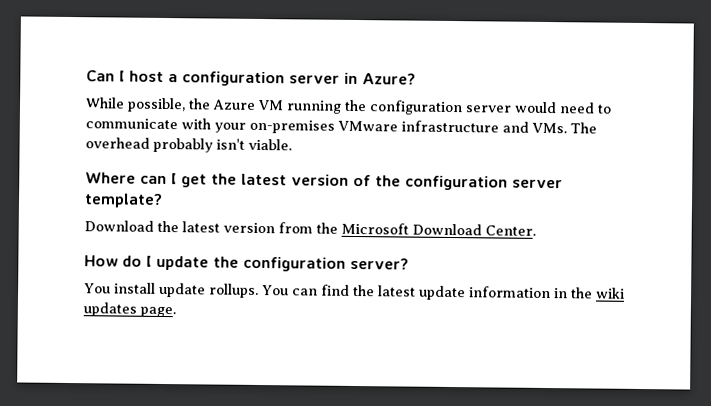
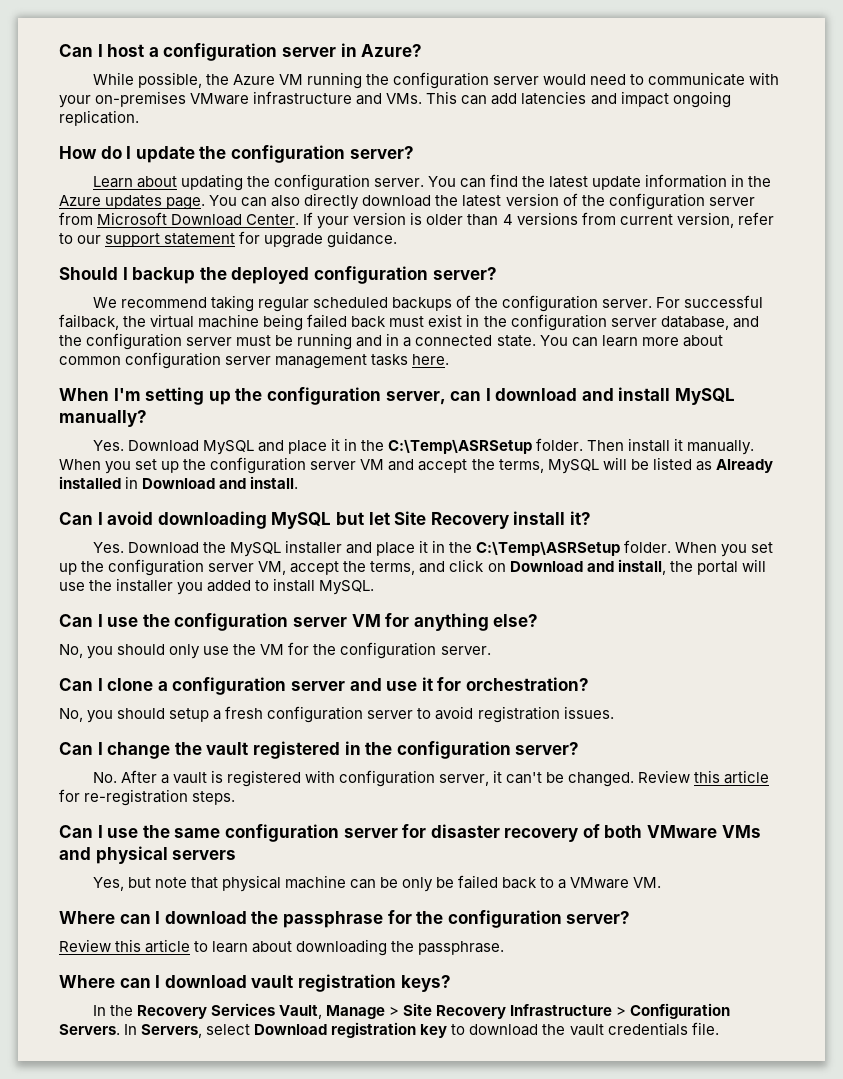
- While possible, the Azure VM running the configuration server would need to communicate with your on-premises VMware infrastructure and VMs. The overhead probably isn't viable.
- Where can I get the latest version of the configuration server template?
- Download the latest version from the Microsoft Download Center.
+ While possible, the Azure VM running the configuration server would need to communicate with your on-premises VMware infrastructure and VMs. This can add latencies and impact ongoing replication.
- You install update rollups.
+ Learn about updating the configuration server.
- You can find the latest update information in the wiki updates page.
+ You can find the latest update information in the Azure updates page.
+ You can also directly download the latest version of the configuration server from Microsoft Download Center. If your version is older than 4 versions from current version, refer to our support statement for upgrade guidance.
+ Should I backup the deployed configuration server?
+ We recommend taking regular scheduled backups of the configuration server. For successful failback, the virtual machine being failed back must exist in the configuration server database, and the configuration server must be running and in a connected state. You can learn more about common configuration server management tasks here.
+ When I'm setting up the configuration server, can I download and install MySQL manually?
+ Yes. Download MySQL and place it in the C:\Temp\ASRSetup folder. Then install it manually. When you set up the configuration server VM and accept the terms, MySQL will be listed as Already installed in Download and install.
+ Can I avoid downloading MySQL but let Site Recovery install it?
+ Yes. Download the MySQL installer and place it in the C:\Temp\ASRSetup folder. When you set up the configuration server VM, accept the terms, and click on Download and install, the portal will use the installer you added to install MySQL.
+ Can I use the configuration server VM for anything else?
+ No, you should only use the VM for the configuration server.
+ Can I clone a configuration server and use it for orchestration?
+ No, you should setup a fresh configuration server to avoid registration issues.
+ Can I change the vault registered in the configuration server?
+ No. After a vault is registered with configuration server, it can't be changed. Review this article for re-registration steps.
+ Can I use the same configuration server for disaster recovery of both VMware VMs and physical servers
+ Yes, but note that physical machine can be only be failed back to a VMware VM.
+ Where can I download the passphrase for the configuration server?
+ Review this article to learn about downloading the passphrase.
+ Where can I download vault registration keys?
+ In the Recovery Services Vault, Manage > Site Recovery Infrastructure > Configuration Servers. In Servers, select Download registration key to download the vault credentials file.

